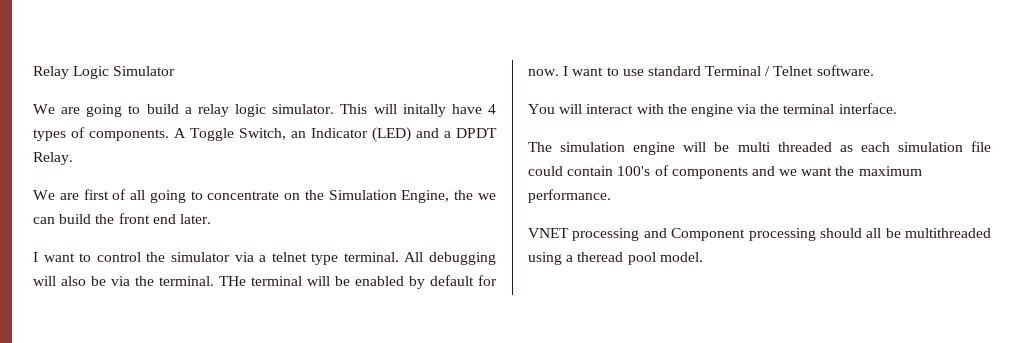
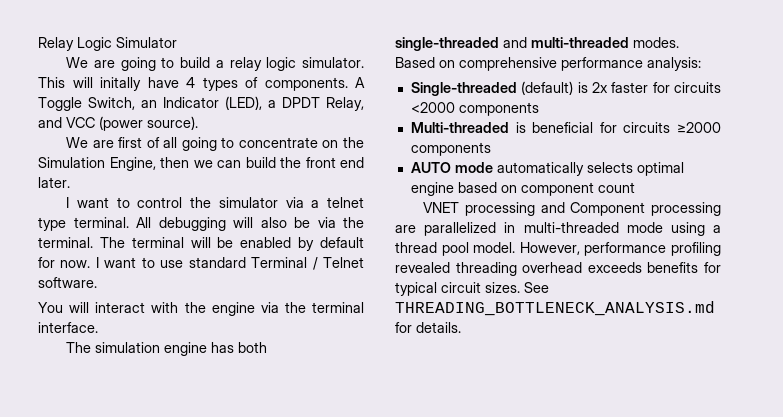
- A Toggle Switch, an Indicator (LED) and a DPDT Relay.
+ A Toggle Switch, an Indicator (LED), a DPDT Relay, and VCC (power source).
- We are first of all going to concentrate on the Simulation Engine, the we can build the front end later.
+ We are first of all going to concentrate on the Simulation Engine, then we can build the front end later.
- THe terminal will be enabled by default for now.
+ The terminal will be enabled by default for now.
- The simulation engine will be multi threaded as each simulation file could contain 100's of components and we want the maximum performance.
+ The simulation engine has both single-threaded and multi-threaded modes. Based on comprehensive performance analysis:
+ Single-threaded (default) is 2x faster for circuits <2000 components
+ Multi-threaded is beneficial for circuits ≥2000 components
+ AUTO mode automatically selects optimal engine based on component count
- VNET processing and Component processing should all be multithreaded using a theread pool model.
+ VNET processing and Component processing are parallelized in multi-threaded mode using a thread pool model.
+ However, performance profiling revealed threading overhead exceeds benefits for typical circuit sizes. See THREADING_BOTTLENECK_ANALYSIS.md for details.

